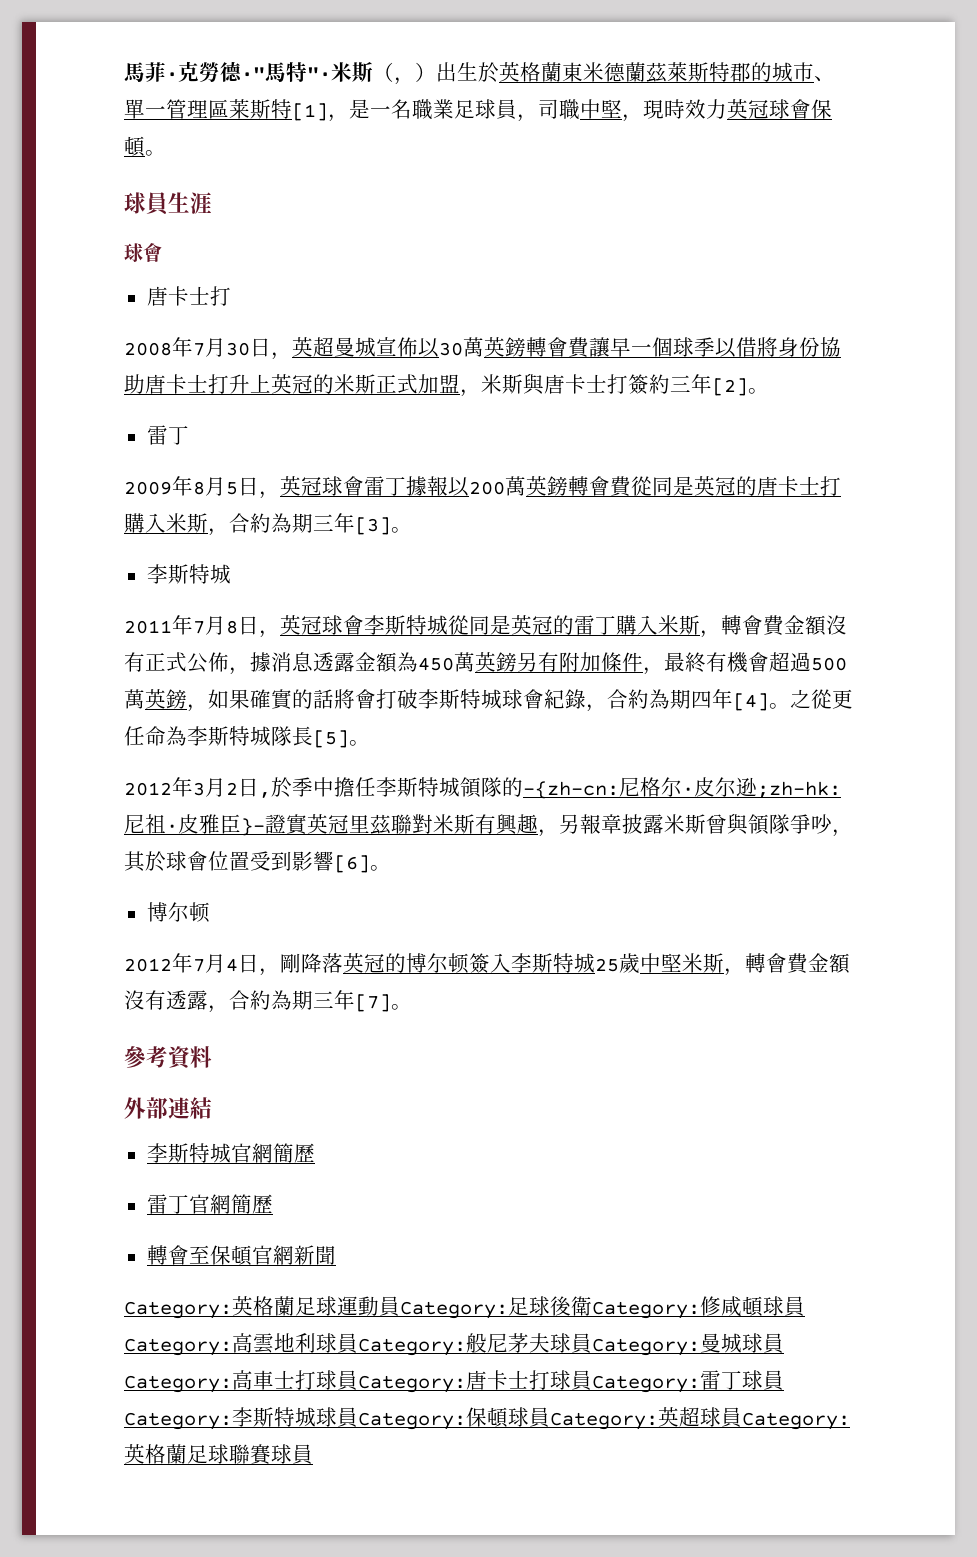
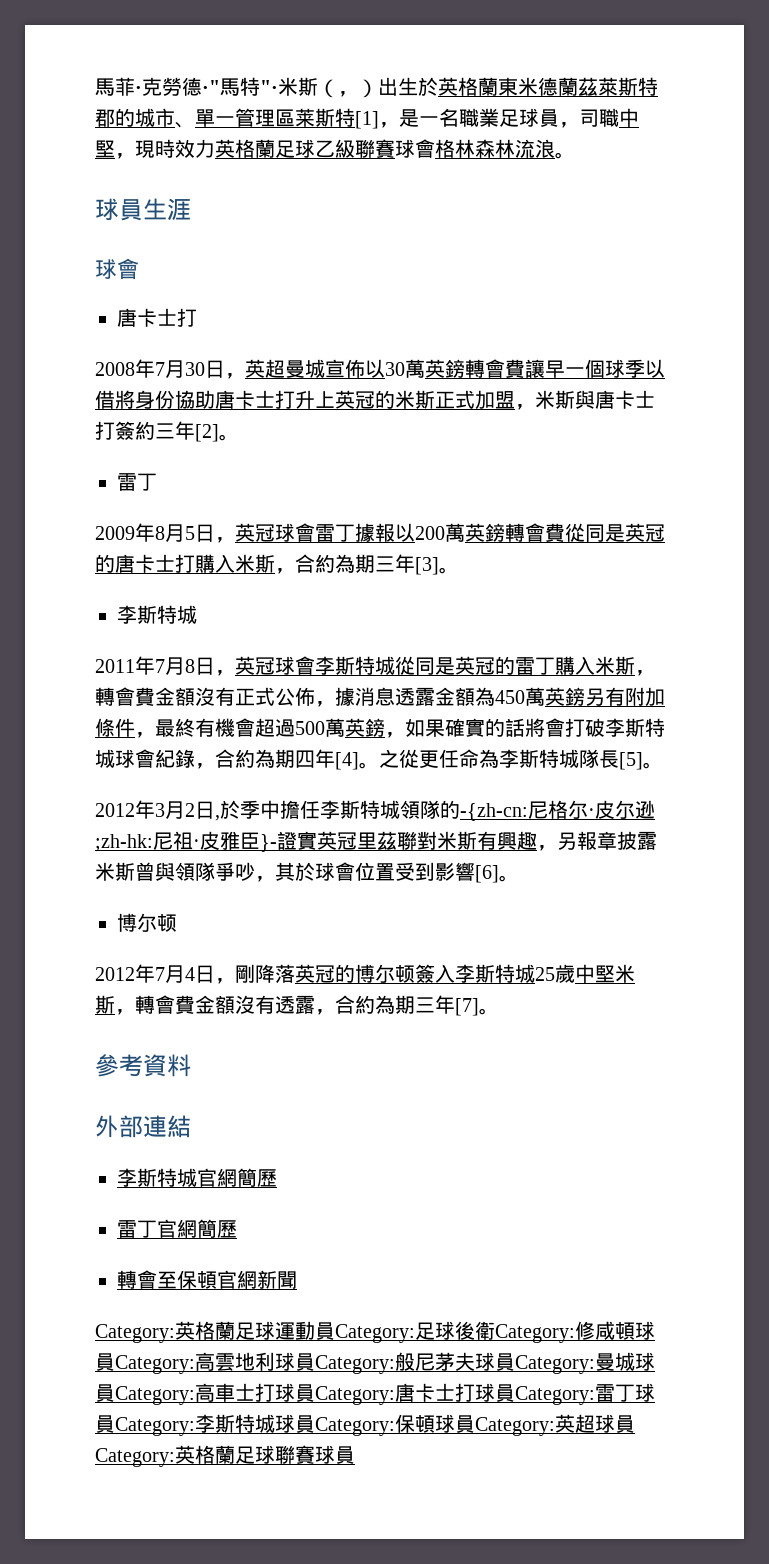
- 馬菲·克勞德·"馬特"·米斯（，）出生於英格蘭東米德蘭茲萊斯特郡的城市、單一管理區莱斯特[1]，是一名職業足球員，司職中堅，現時效力英冠球會保頓。
+ 馬菲·克勞德·"馬特"·米斯（，）出生於英格蘭東米德蘭茲萊斯特郡的城市、單一管理區莱斯特[1]，是一名職業足球員，司職中堅，現時效力英格蘭足球乙級聯賽球會格林森林流浪。

